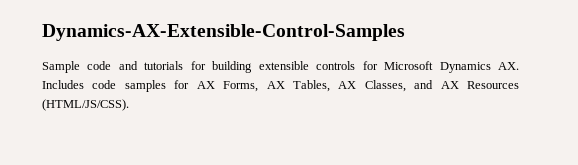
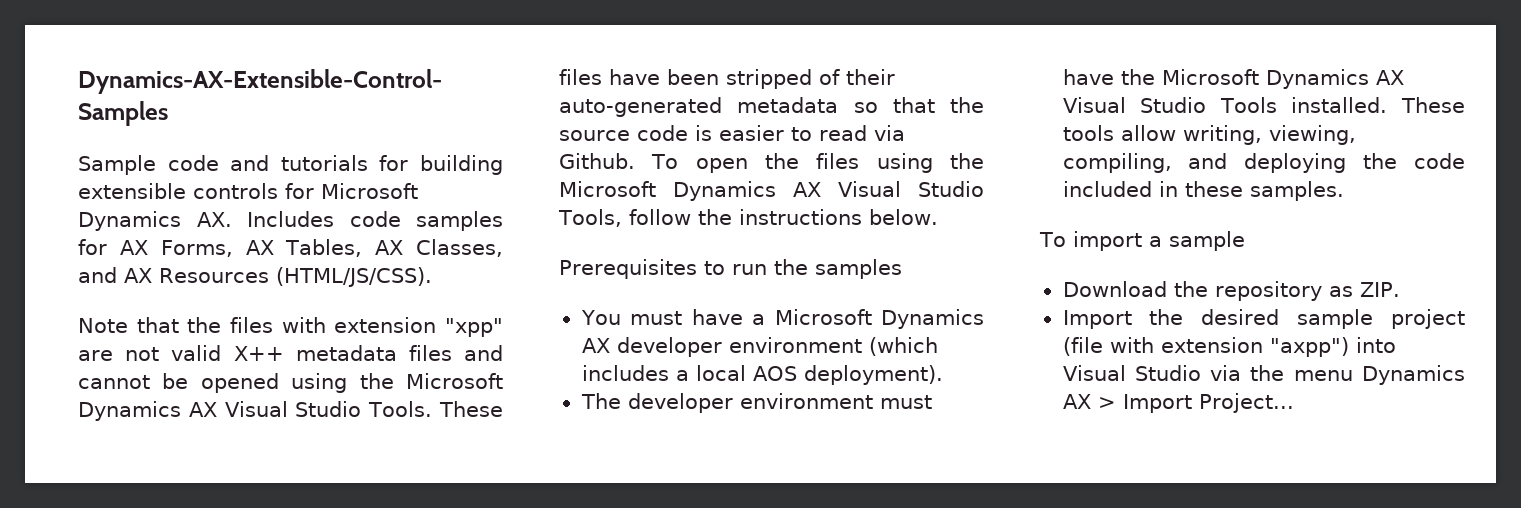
+ Note that the files with extension "xpp" are not valid X++ metadata files and cannot be opened using the Microsoft Dynamics AX Visual Studio Tools. These files have been stripped of their auto-generated metadata so that the source code is easier to read via Github. To open the files using the Microsoft Dynamics AX Visual Studio Tools, follow the instructions below.
+ Prerequisites to run the samples
+ You must have a Microsoft Dynamics AX developer environment (which includes a local AOS deployment).
+ The developer environment must have the Microsoft Dynamics AX Visual Studio Tools installed. These tools allow writing, viewing, compiling, and deploying the code included in these samples.
+ To import a sample
+ Download the repository as ZIP.
+ Import the desired sample project (file with extension "axpp") into Visual Studio via the menu Dynamics AX > Import Project...

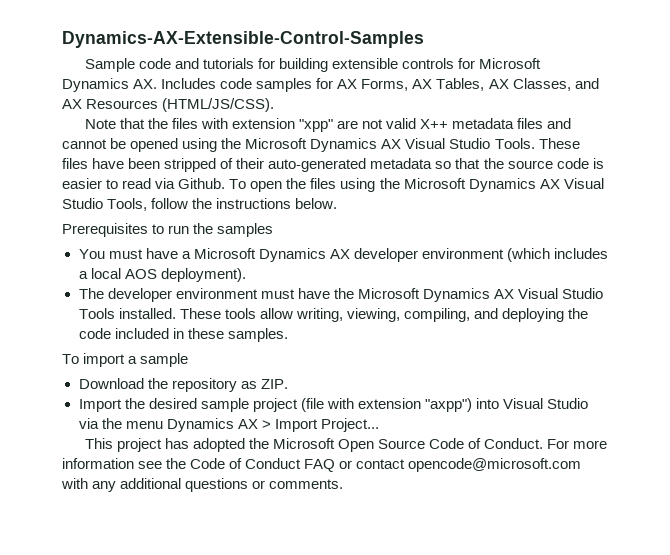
+ This project has adopted the Microsoft Open Source Code of Conduct. For more information see the Code of Conduct FAQ or contact opencode@microsoft.com with any additional questions or comments.

